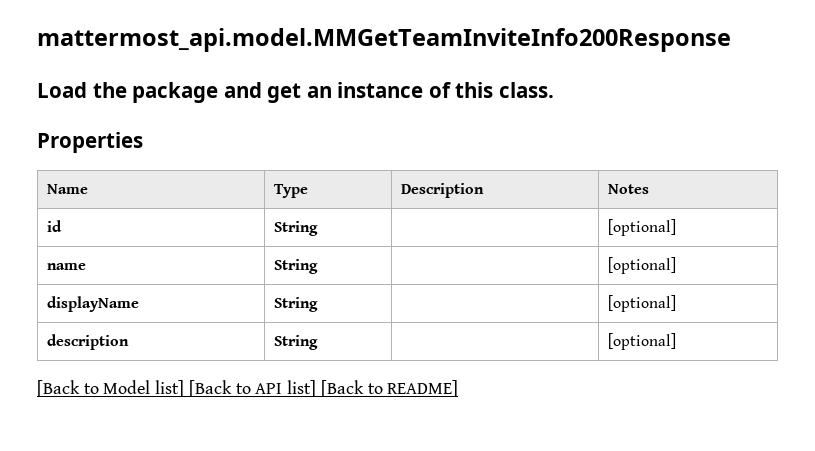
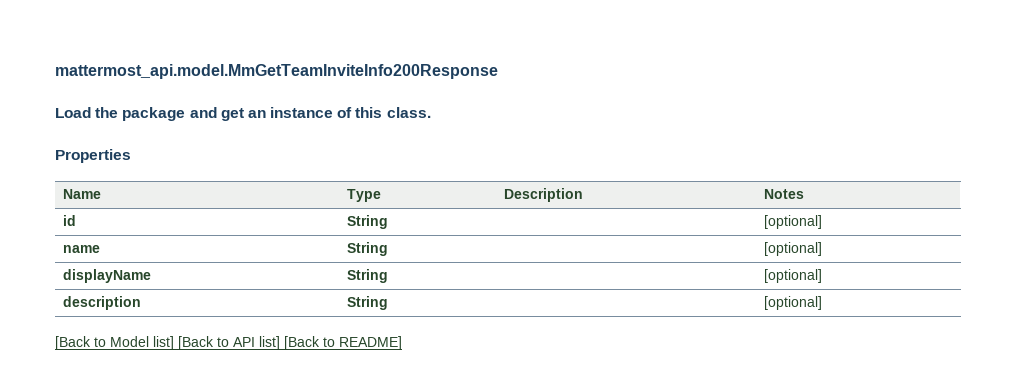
- mattermost_api.model.MMGetTeamInviteInfo200Response
+ mattermost_api.model.MmGetTeamInviteInfo200Response

